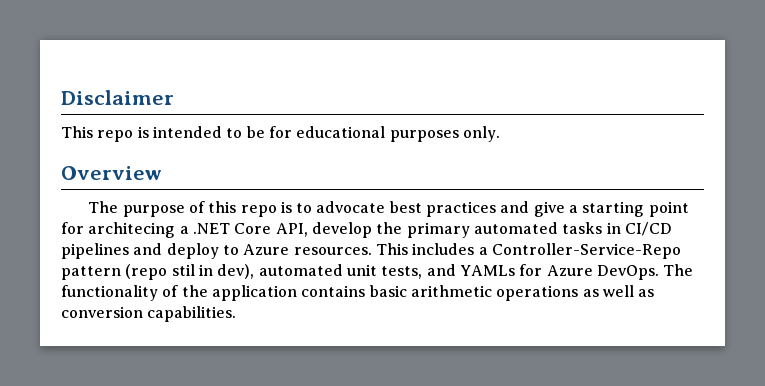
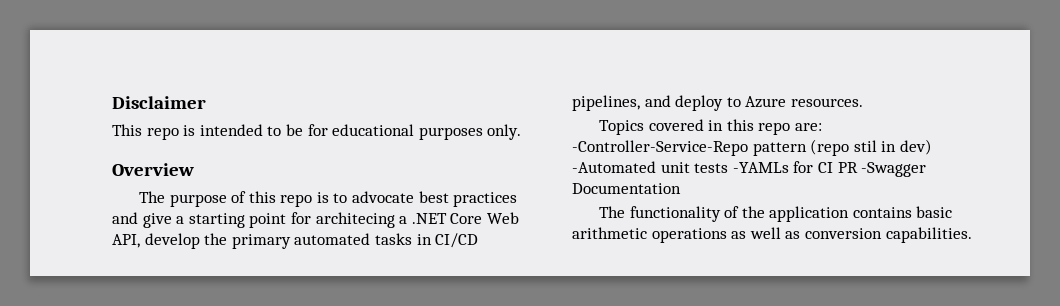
- The purpose of this repo is to advocate best practices and give a starting point for architecing a .NET Core API, develop the primary automated tasks in CI/CD pipelines and deploy to Azure resources. This includes a Controller-Service-Repo pattern (repo stil in dev), automated unit tests, and YAMLs for Azure DevOps. The functionality of the application contains basic arithmetic operations as well as conversion capabilities.
+ The purpose of this repo is to advocate best practices and give a starting point for architecing a .NET Core Web API, develop the primary automated tasks in CI/CD pipelines, and deploy to Azure resources.
+ Topics covered in this repo are: -Controller-Service-Repo pattern (repo stil in dev) -Automated unit tests -YAMLs for CI PR -Swagger Documentation
+ The functionality of the application contains basic arithmetic operations as well as conversion capabilities.

